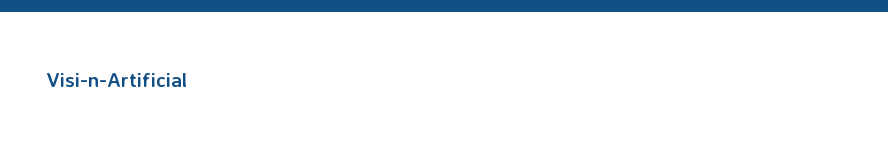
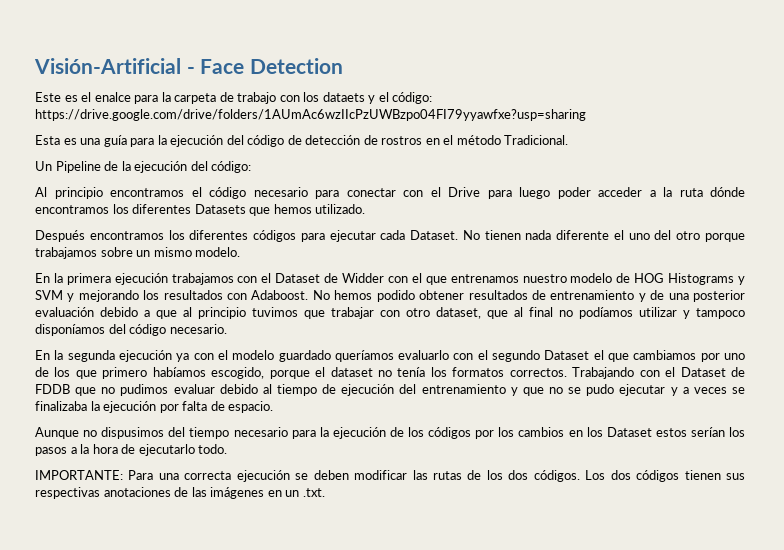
- Visi-n-Artificial
+ Visión-Artificial - Face Detection
+ Este es el enalce para la carpeta de trabajo con los dataets y el código: https://drive.google.com/drive/folders/1AUmAc6wzIIcPzUWBzpo04FI79yyawfxe?usp=sharing
+ Esta es una guía para la ejecución del código de detección de rostros en el método Tradicional.
+ Un Pipeline de la ejecución del código:
+ Al principio encontramos el código necesario para conectar con el Drive para luego poder acceder a la ruta dónde encontramos los diferentes Datasets que hemos utilizado.
+ Después encontramos los diferentes códigos para ejecutar cada Dataset. No tienen nada diferente el uno del otro porque trabajamos sobre un mismo modelo.
+ En la primera ejecución trabajamos con el Dataset de Widder con el que entrenamos nuestro modelo de HOG Histograms y SVM y mejorando los resultados con Adaboost. No hemos podido obtener resultados de entrenamiento y de una posterior evaluación debido a que al principio tuvimos que trabajar con otro dataset, que al final no podíamos utilizar y tampoco disponíamos del código necesario.
+ En la segunda ejecución ya con el modelo guardado queríamos evaluarlo con el segundo Dataset el que cambiamos por uno de los que primero habíamos escogido, porque el dataset no tenía los formatos correctos. Trabajando con el Dataset de FDDB que no pudimos evaluar debido al tiempo de ejecución del entrenamiento y que no se pudo ejecutar y a veces se finalizaba la ejecución por falta de espacio.
+ Aunque no dispusimos del tiempo necesario para la ejecución de los códigos por los cambios en los Dataset estos serían los pasos a la hora de ejecutarlo todo.
+ IMPORTANTE: Para una correcta ejecución se deben modificar las rutas de los dos códigos. Los dos códigos tienen sus respectivas anotaciones de las imágenes en un .txt.

